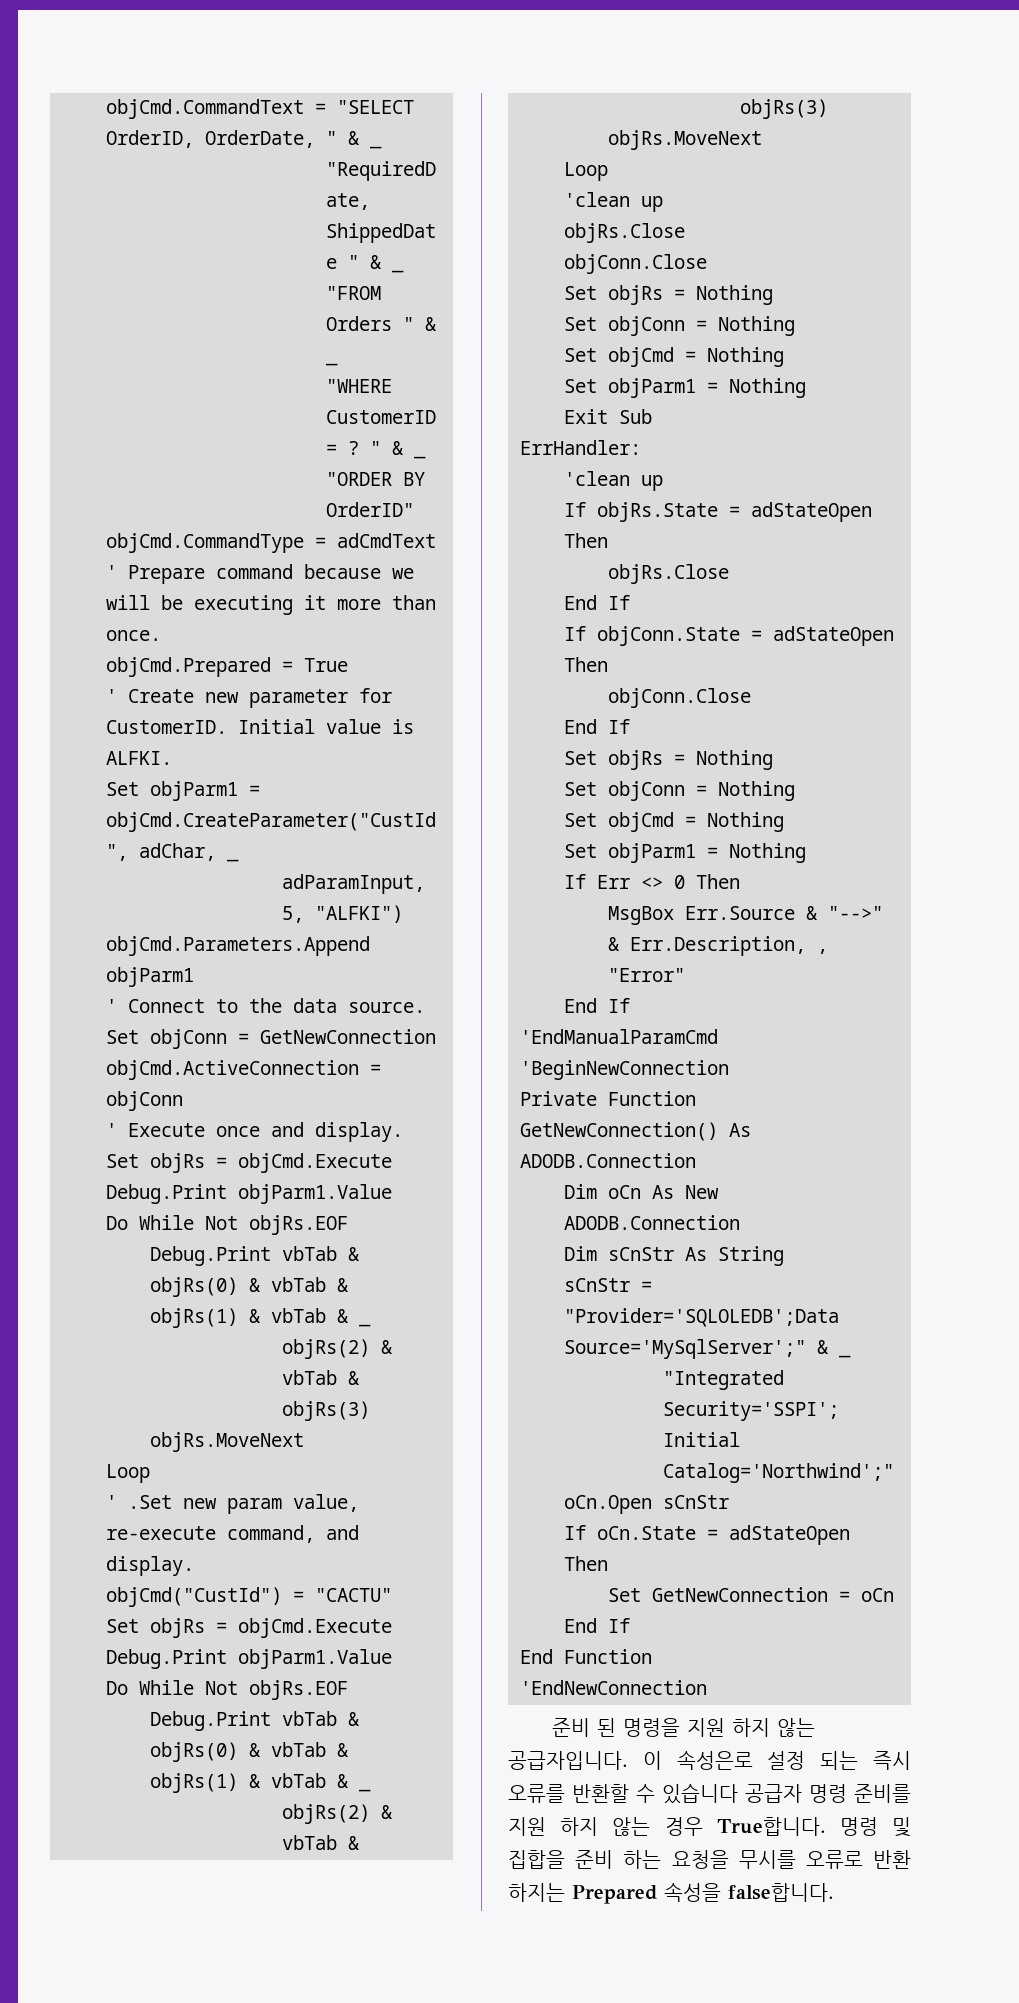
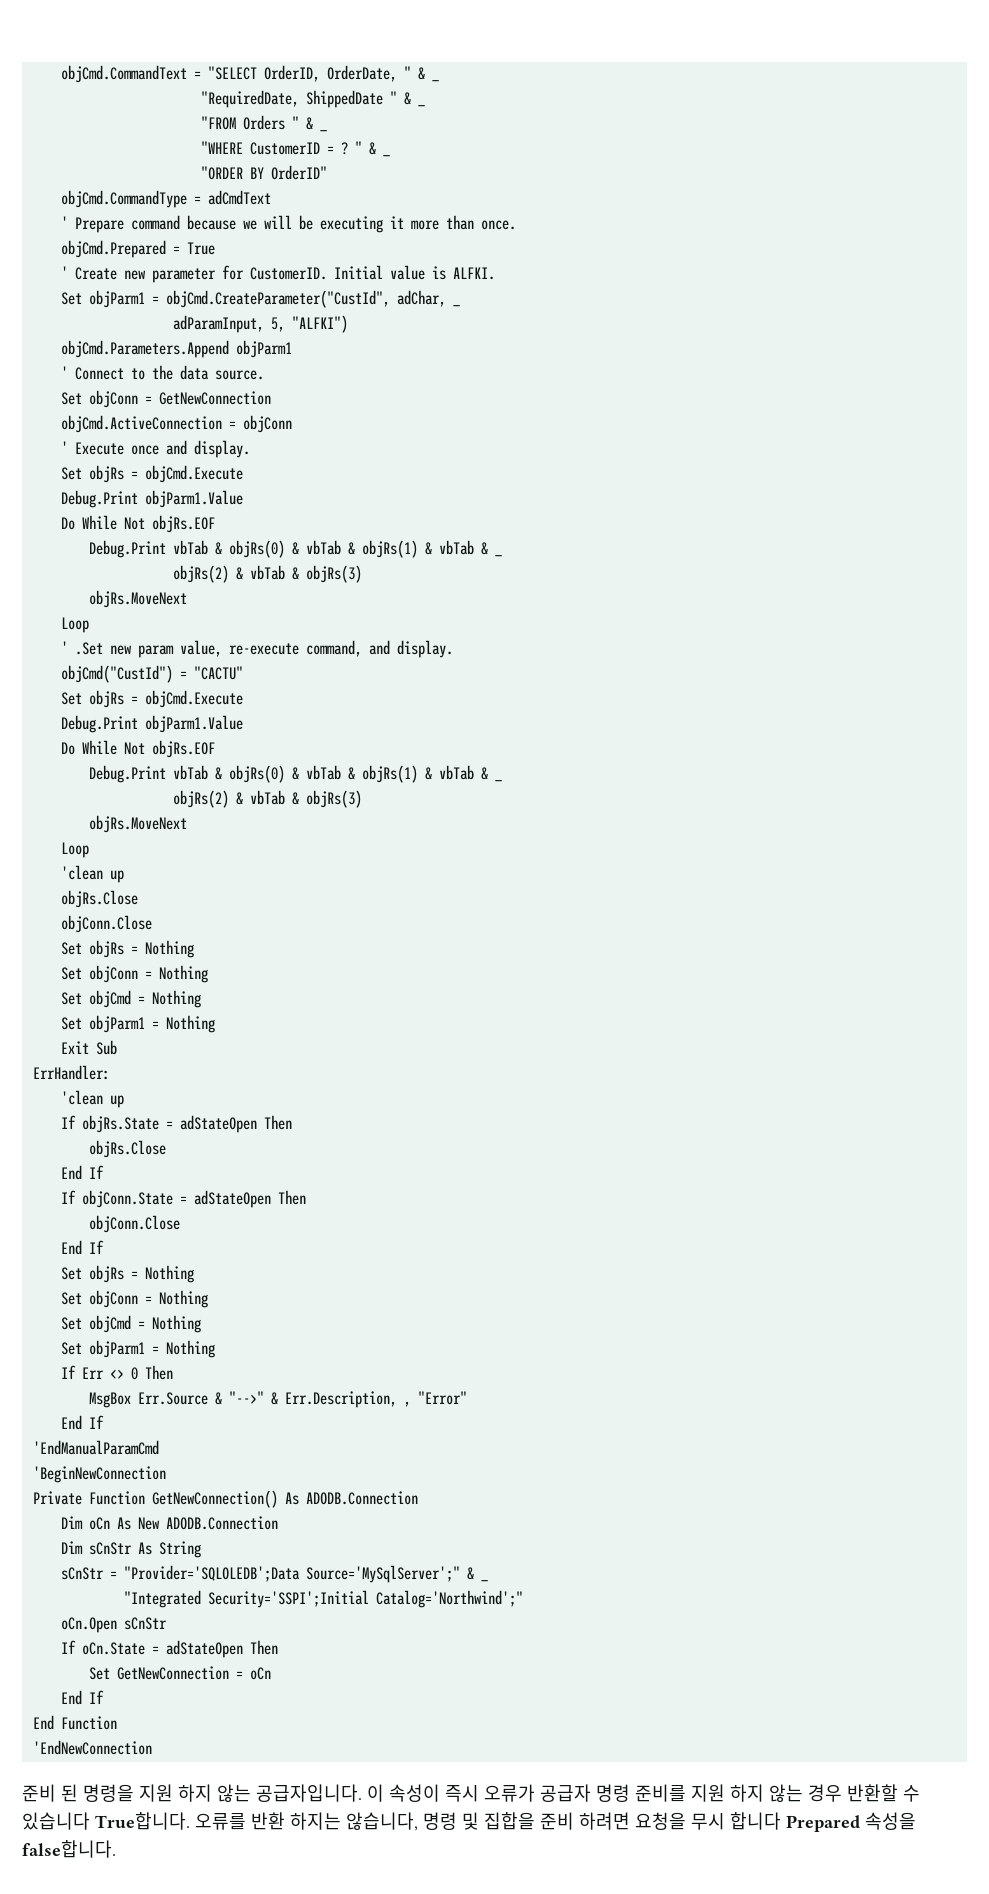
- 이 속성은로 설정 되는 즉시 오류를 반환할 수 있습니다 공급자 명령 준비를 지원 하지 않는 경우 True합니다. 명령 및 집합을 준비 하는 요청을 무시를 오류로 반환 하지는 Prepared 속성을 false합니다.
+ 이 속성이 즉시 오류가 공급자 명령 준비를 지원 하지 않는 경우 반환할 수 있습니다 True합니다. 오류를 반환 하지는 않습니다, 명령 및 집합을 준비 하려면 요청을 무시 합니다 Prepared 속성을 false합니다.

